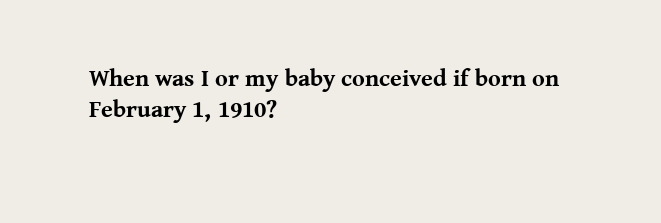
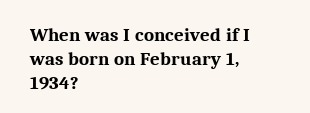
- When was I or my baby conceived if born on February 1, 1910?
+ When was I conceived if I was born on February 1, 1934?

